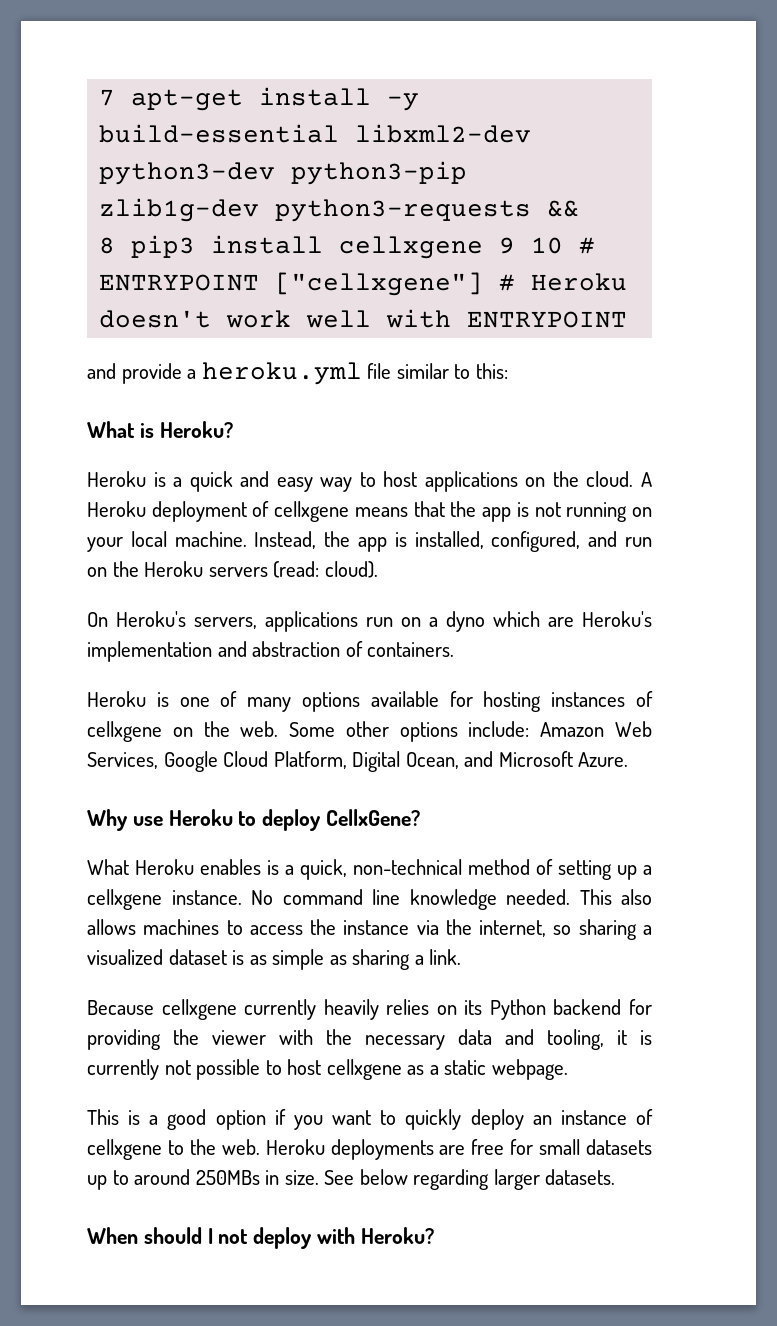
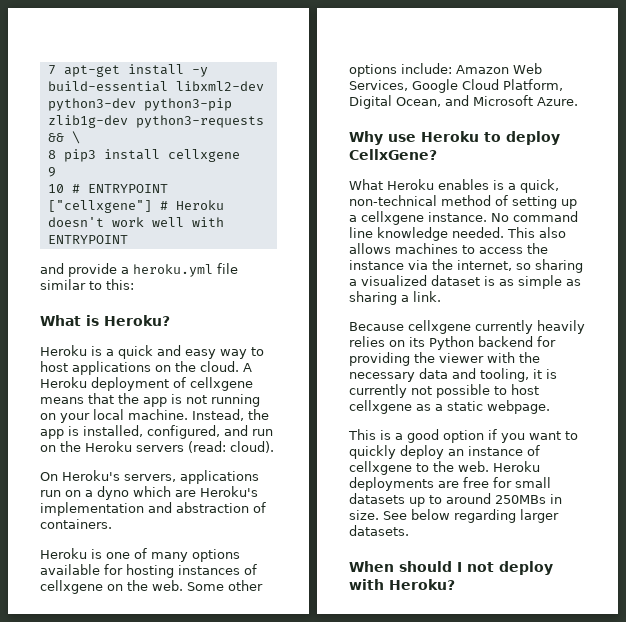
- 7 apt-get install -y build-essential libxml2-dev python3-dev python3-pip zlib1g-dev python3-requests &&
+ 7 apt-get install -y build-essential libxml2-dev python3-dev python3-pip zlib1g-dev python3-requests && \
- 8 pip3 install cellxgene 9 10 # ENTRYPOINT ["cellxgene"] # Heroku doesn't work well with ENTRYPOINT
+ 8 pip3 install cellxgene
+ 9
+ 10 # ENTRYPOINT ["cellxgene"] # Heroku doesn't work well with ENTRYPOINT

